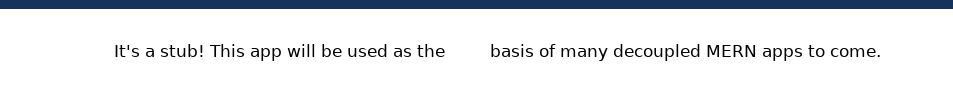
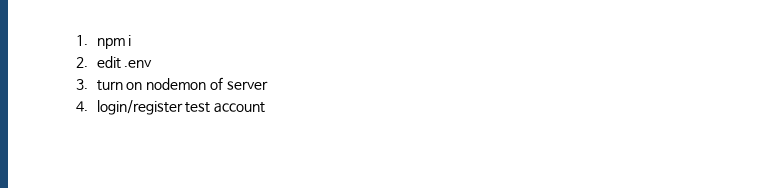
- It's a stub! This app will be used as the basis of many decoupled MERN apps to come.
+ 1. npm i
+ 2. edit .env
+ 3. turn on nodemon of server
+ 4. login/register test account

